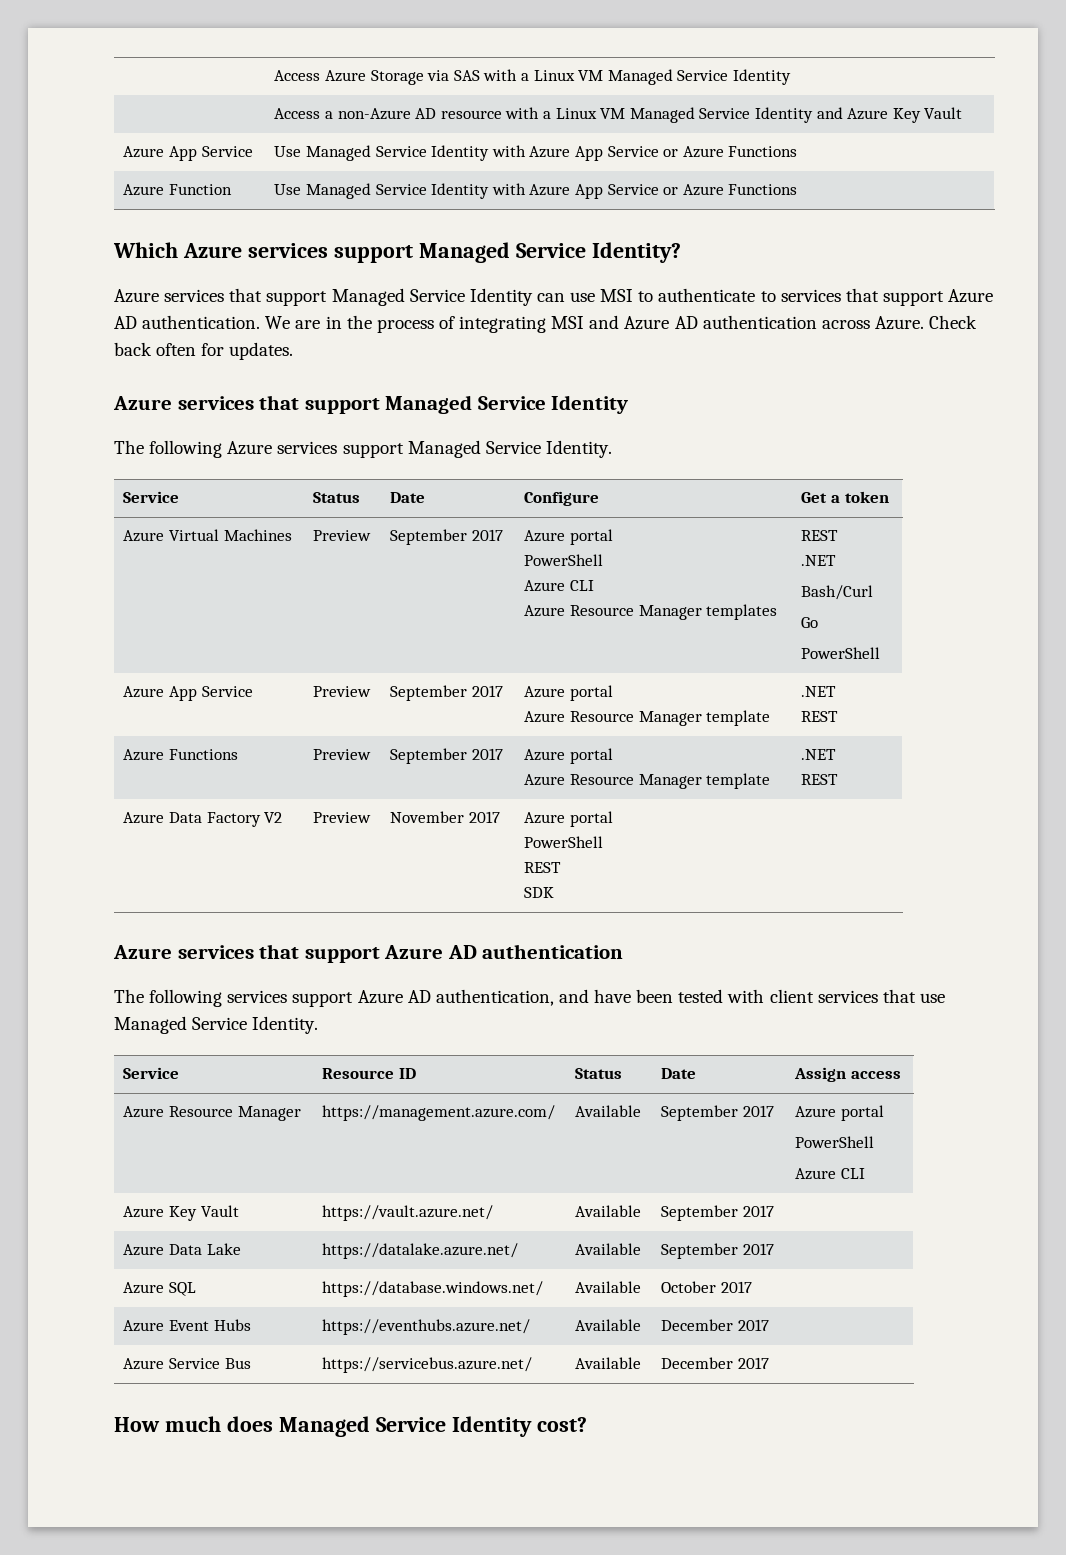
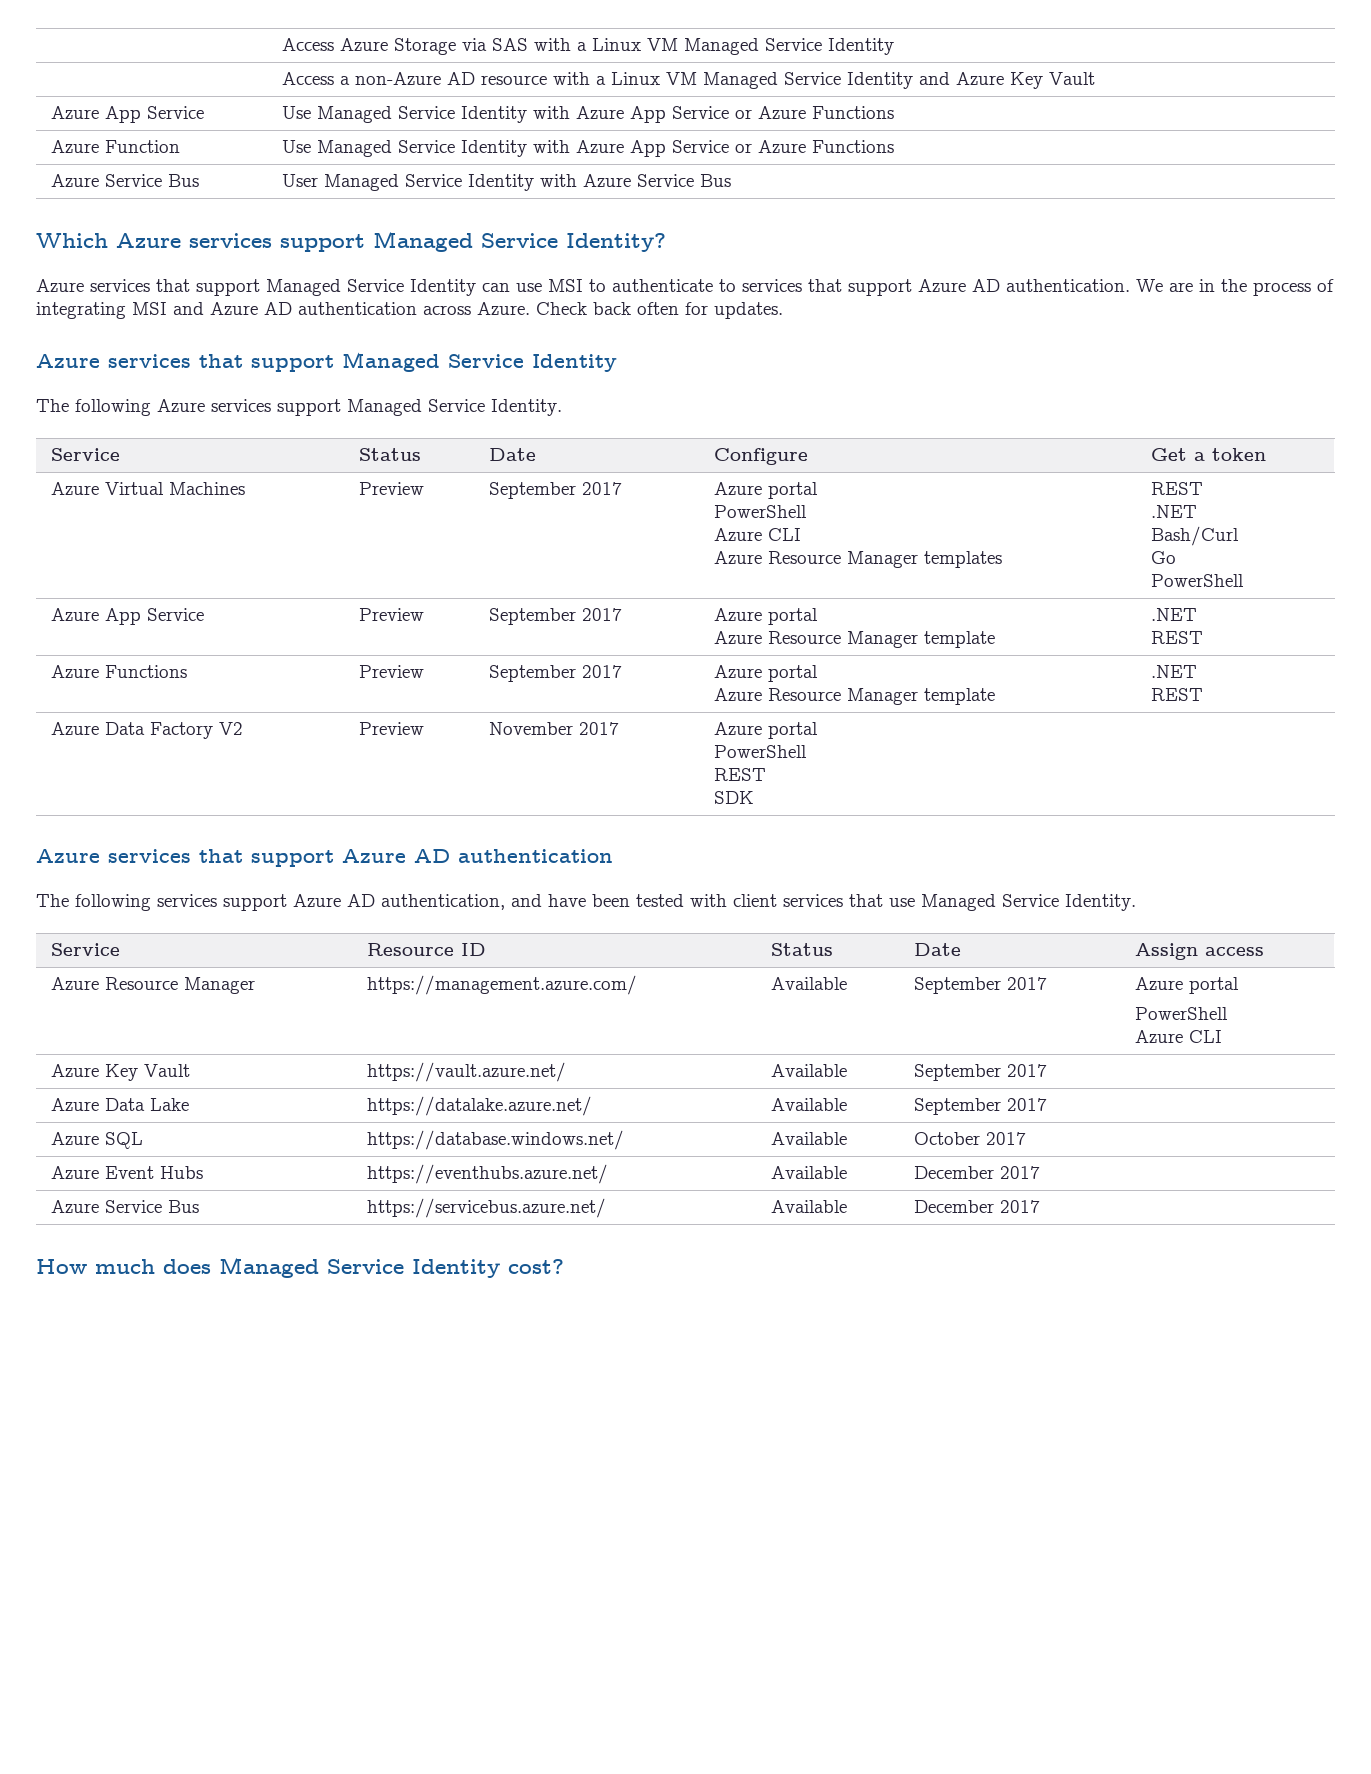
+ Azure Service Bus | User Managed Service Identity with Azure Service Bus

